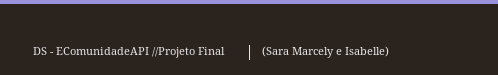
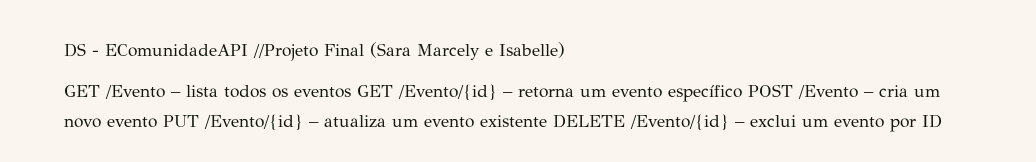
+ GET /Evento – lista todos os eventos GET /Evento/{id} – retorna um evento específico POST /Evento – cria um novo evento PUT /Evento/{id} – atualiza um evento existente DELETE /Evento/{id} – exclui um evento por ID

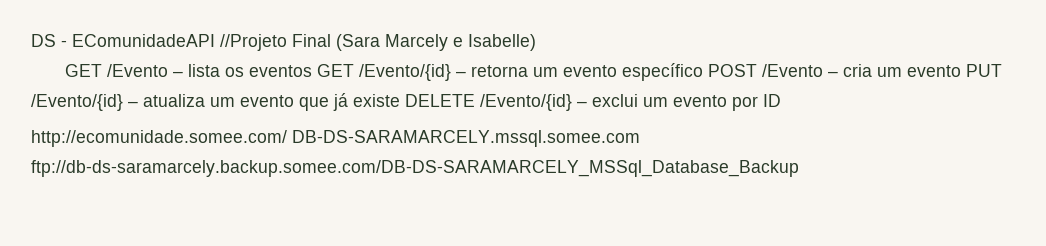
- GET /Evento – lista todos os eventos GET /Evento/{id} – retorna um evento específico POST /Evento – cria um novo evento PUT /Evento/{id} – atualiza um evento existente DELETE /Evento/{id} – exclui um evento por ID
+ GET /Evento – lista os eventos GET /Evento/{id} – retorna um evento específico POST /Evento – cria um evento PUT /Evento/{id} – atualiza um evento que já existe DELETE /Evento/{id} – exclui um evento por ID
+ http://ecomunidade.somee.com/ DB-DS-SARAMARCELY.mssql.somee.com ftp://db-ds-saramarcely.backup.somee.com/DB-DS-SARAMARCELY_MSSql_Database_Backup

